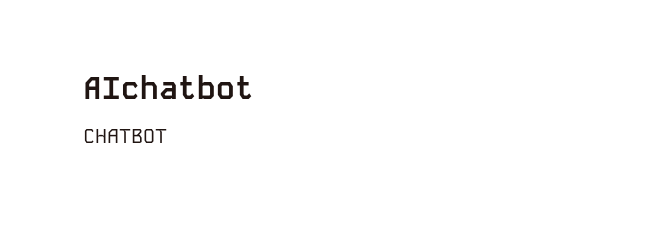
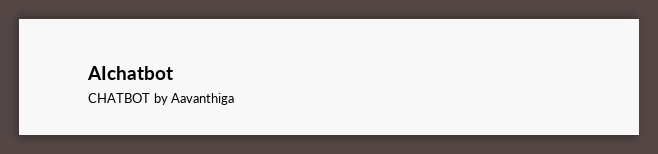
- CHATBOT
+ CHATBOT by Aavanthiga

